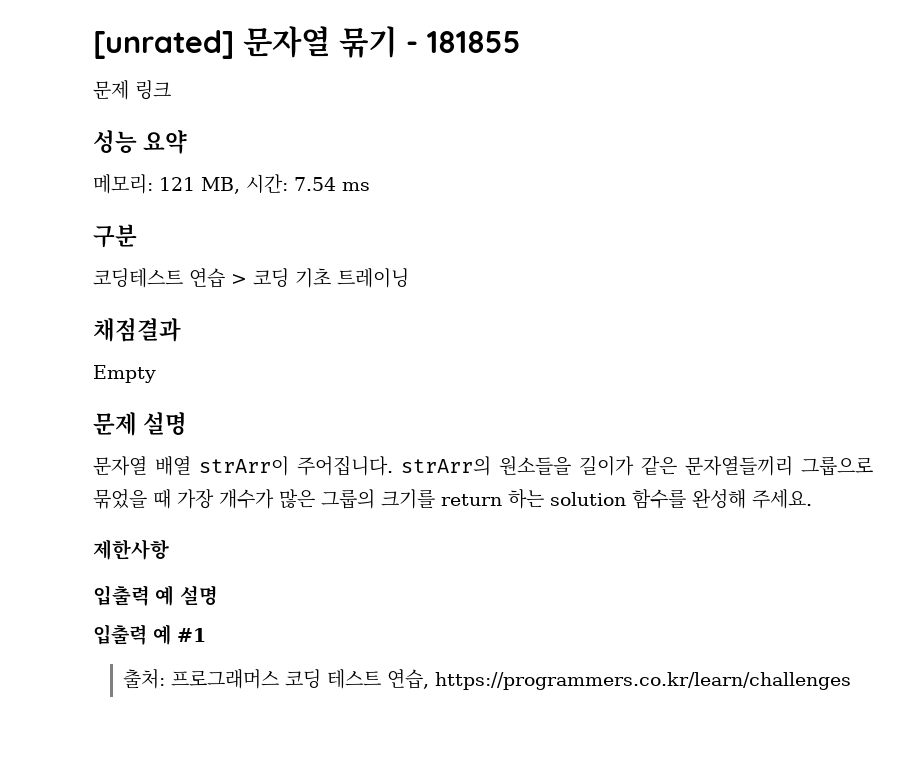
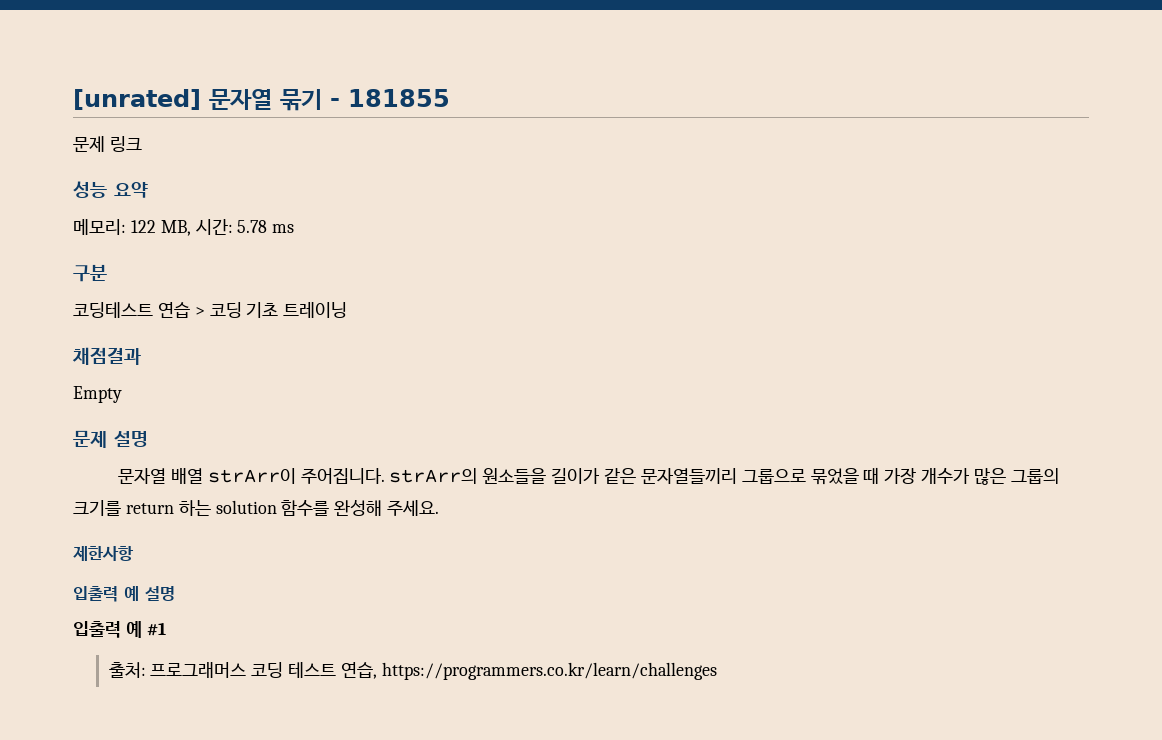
- 메모리: 121 MB, 시간: 7.54 ms
+ 메모리: 122 MB, 시간: 5.78 ms

